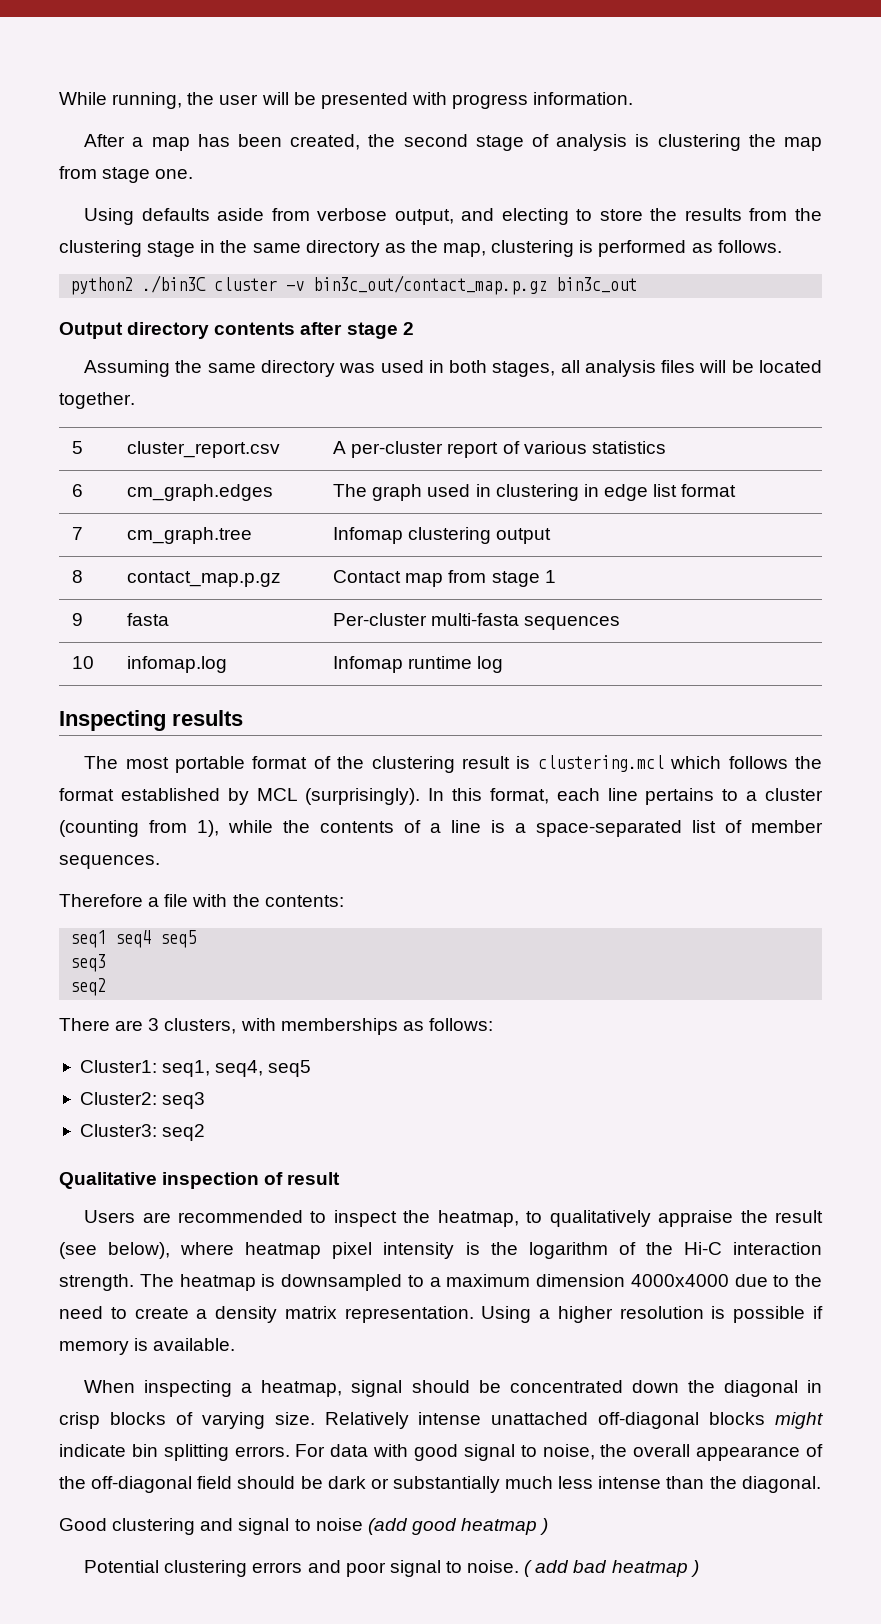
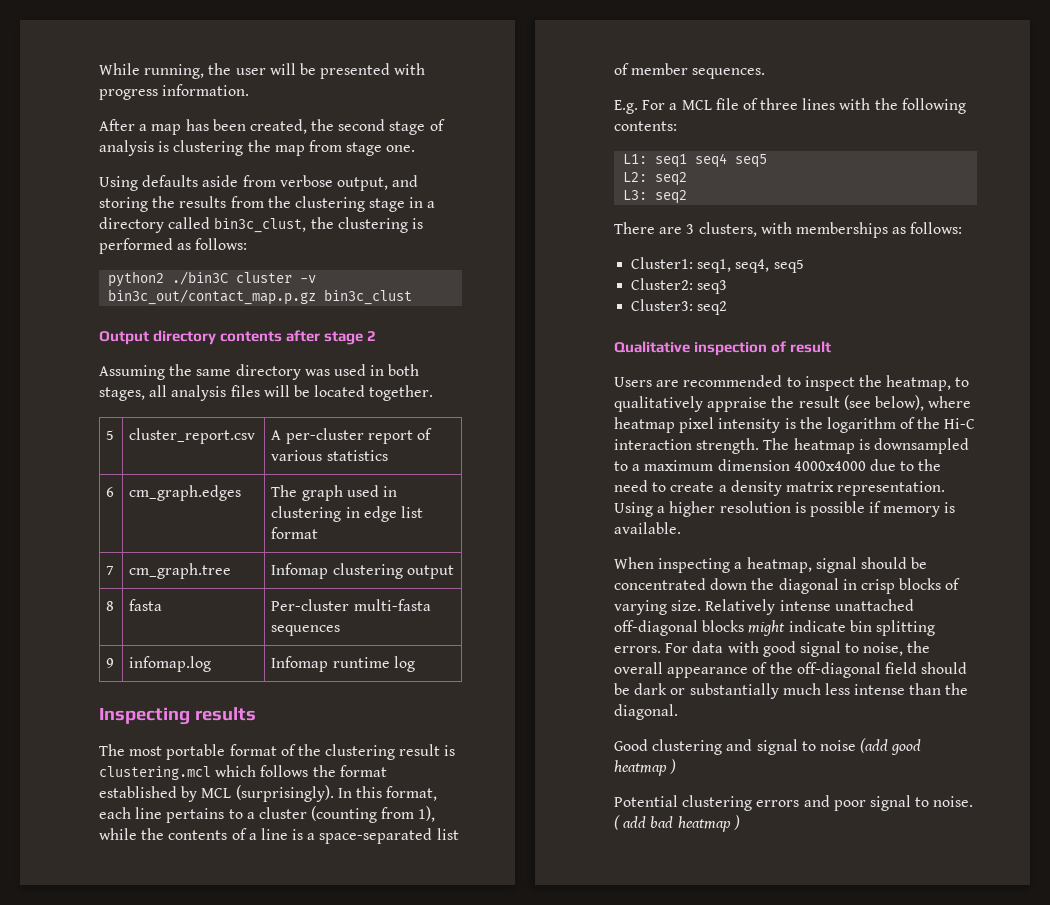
- Using defaults aside from verbose output, and electing to store the results from the clustering stage in the same directory as the map, clustering is performed as follows.
+ Using defaults aside from verbose output, and storing the results from the clustering stage in a directory called bin3c_clust, the clustering is performed as follows:
- python2 ./bin3C cluster -v bin3c_out/contact_map.p.gz bin3c_out
+ python2 ./bin3C cluster -v bin3c_out/contact_map.p.gz bin3c_clust
- 8 | contact_map.p.gz | Contact map from stage 1
- 9 | fasta | Per-cluster multi-fasta sequences
+ 8 | fasta | Per-cluster multi-fasta sequences
- 10 | infomap.log | Infomap runtime log
+ 9 | infomap.log | Infomap runtime log
- Therefore a file with the contents:
+ E.g. For a MCL file of three lines with the following contents:
- seq1 seq4 seq5
- seq3
- seq2
+ L1: seq1 seq4 seq5
+ L2: seq2
+ L3: seq2

